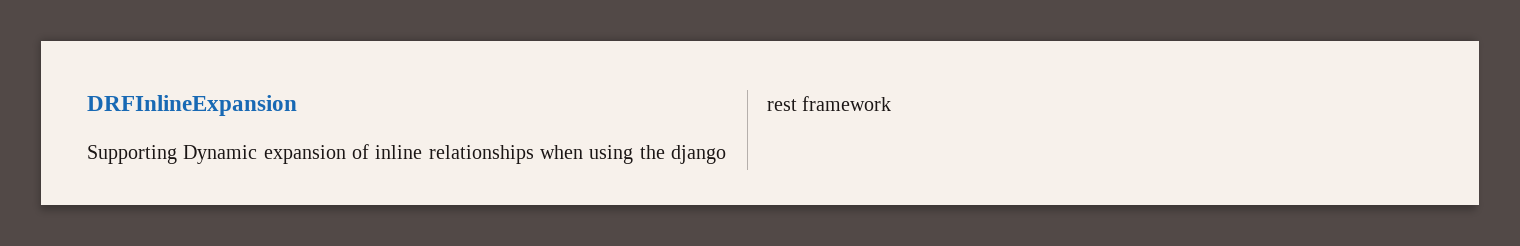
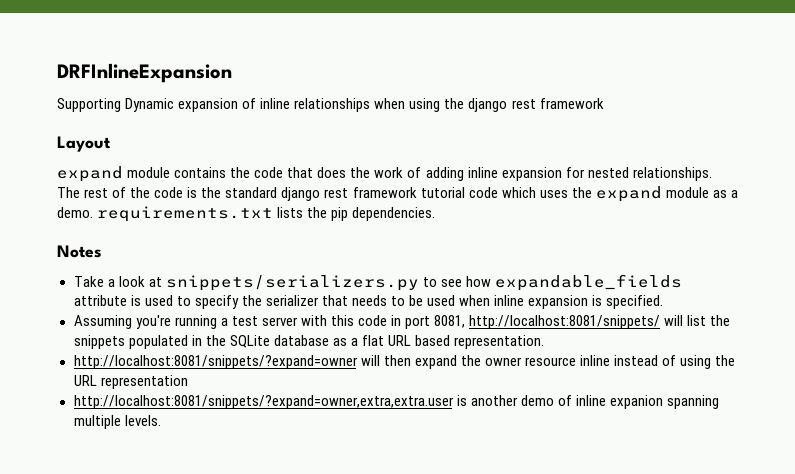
+ Layout
+ expand module contains the code that does the work of adding inline expansion for nested relationships. The rest of the code is the standard django rest framework tutorial code which uses the expand module as a demo. requirements.txt lists the pip dependencies.
+ Notes
+ Take a look at snippets/serializers.py to see how expandable_fields attribute is used to specify the serializer that needs to be used when inline expansion is specified.
+ Assuming you're running a test server with this code in port 8081, http://localhost:8081/snippets/ will list the snippets populated in the SQLite database as a flat URL based representation.
+ http://localhost:8081/snippets/?expand=owner will then expand the owner resource inline instead of using the URL representation
+ http://localhost:8081/snippets/?expand=owner,extra,extra.user is another demo of inline expanion spanning multiple levels.

